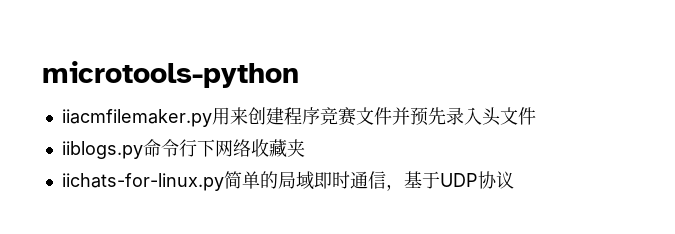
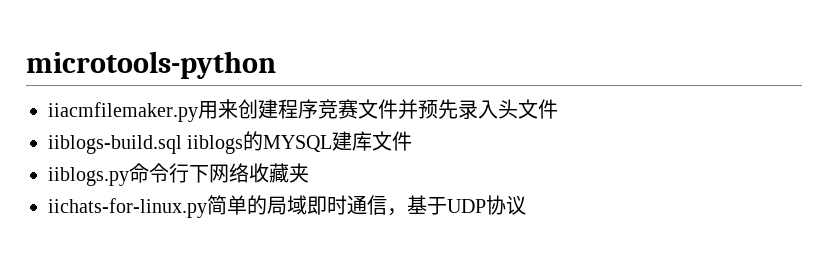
+ iiblogs-build.sql iiblogs的MYSQL建库文件

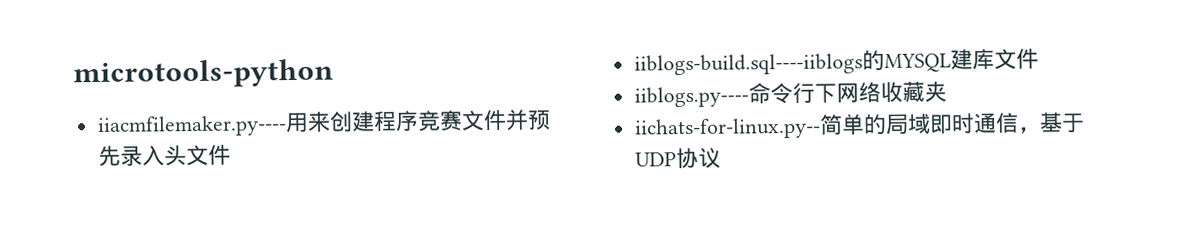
- iiacmfilemaker.py用来创建程序竞赛文件并预先录入头文件
+ iiacmfilemaker.py----用来创建程序竞赛文件并预先录入头文件
- iiblogs-build.sql iiblogs的MYSQL建库文件
+ iiblogs-build.sql----iiblogs的MYSQL建库文件
- iiblogs.py命令行下网络收藏夹
+ iiblogs.py----命令行下网络收藏夹
- iichats-for-linux.py简单的局域即时通信，基于UDP协议
+ iichats-for-linux.py--简单的局域即时通信，基于UDP协议

